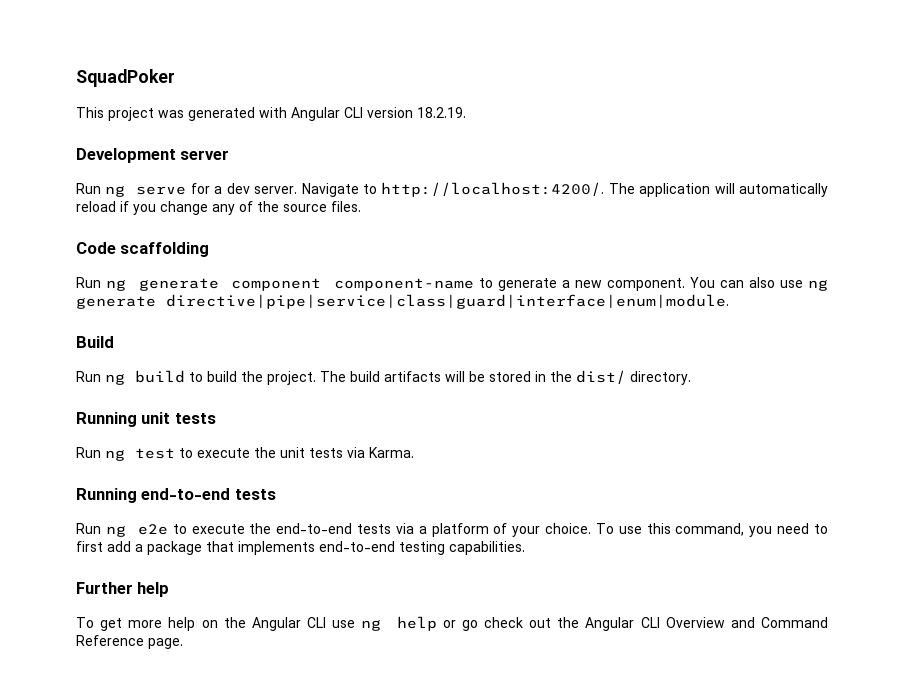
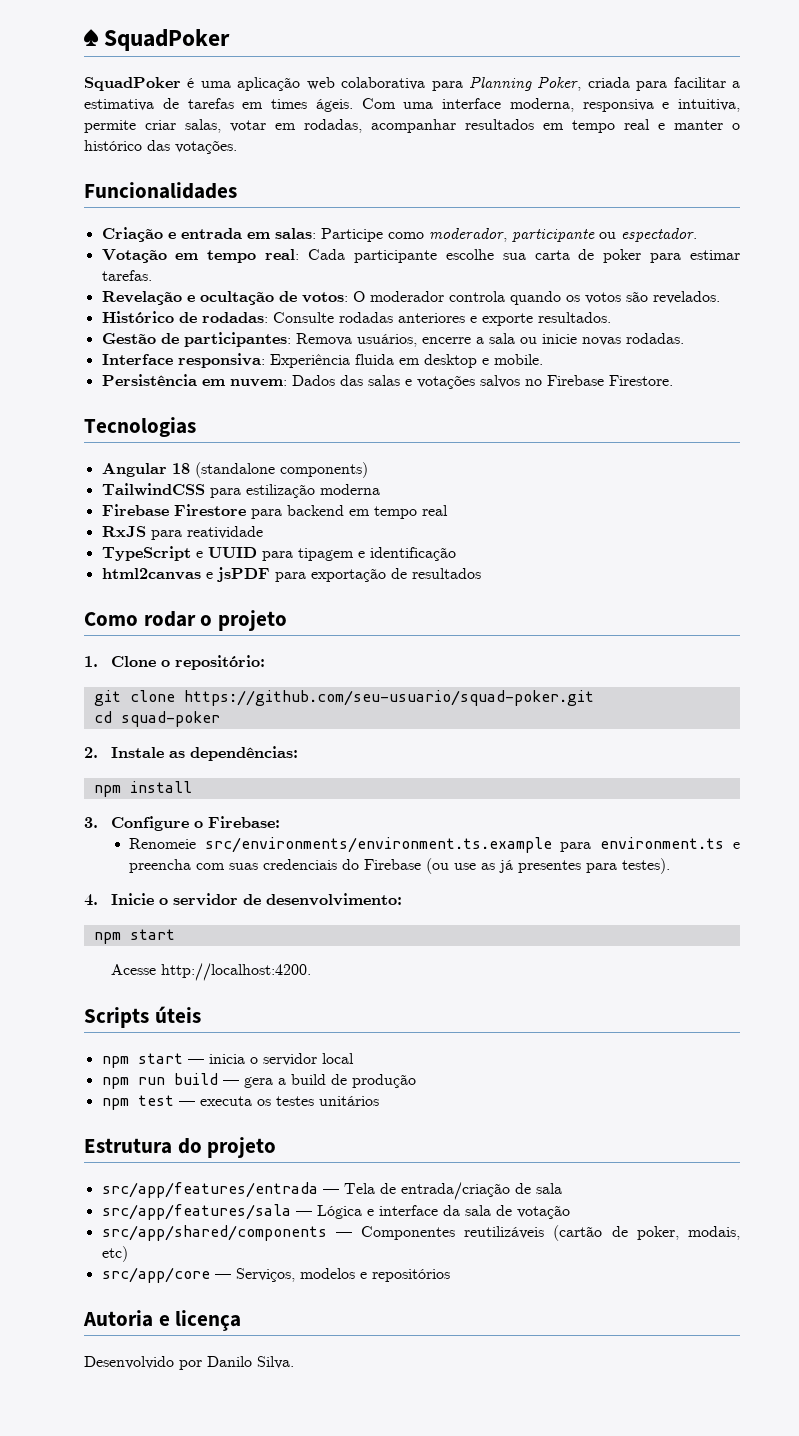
- SquadPoker
+ ♠ SquadPoker
- This project was generated with Angular CLI version 18.2.19.
- Development server
- Run ng serve for a dev server. Navigate to http://localhost:4200/. The application will automatically reload if you change any of the source files.
- Code scaffolding
- Run ng generate component component-name to generate a new component. You can also use ng generate directive|pipe|service|class|guard|interface|enum|module.
- Build
- Run ng build to build the project. The build artifacts will be stored in the dist/ directory.
- Running unit tests
- Run ng test to execute the unit tests via Karma.
- Running end-to-end tests
- Run ng e2e to execute the end-to-end tests via a platform of your choice. To use this command, you need to first add a package that implements end-to-end testing capabilities.
- Further help
- To get more help on the Angular CLI use ng help or go check out the Angular CLI Overview and Command Reference page.
+ SquadPoker é uma aplicação web colaborativa para Planning Poker, criada para facilitar a estimativa de tarefas em times ágeis. Com uma interface moderna, responsiva e intuitiva, permite criar salas, votar em rodadas, acompanhar resultados em tempo real e manter o histórico das votações.
+ Funcionalidades
+ Criação e entrada em salas: Participe como moderador, participante ou espectador.
+ Votação em tempo real: Cada participante escolhe sua carta de poker para estimar tarefas.
+ Revelação e ocultação de votos: O moderador controla quando os votos são revelados.
+ Histórico de rodadas: Consulte rodadas anteriores e exporte resultados.
+ Gestão de participantes: Remova usuários, encerre a sala ou inicie novas rodadas.
+ Interface responsiva: Experiência fluida em desktop e mobile.
+ Persistência em nuvem: Dados das salas e votações salvos no Firebase Firestore.
+ Tecnologias
+ Angular 18 (standalone components)
+ TailwindCSS para estilização moderna
+ Firebase Firestore para backend em tempo real
+ RxJS para reatividade
+ TypeScript e UUID para tipagem e identificação
+ html2canvas e jsPDF para exportação de resultados
+ Como rodar o projeto
+ 1. Clone o repositório:
+ git clone https://github.com/seu-usuario/squad-poker.git
+ cd squad-poker
+ 2. Instale as dependências:
+ npm install
+ 3. Configure o Firebase:
+ Renomeie src/environments/environment.ts.example para environment.ts e preencha com suas credenciais do Firebase (ou use as já presentes para testes).
+ 4. Inicie o servidor de desenvolvimento:
+ npm start
+ Acesse http://localhost:4200.
+ Scripts úteis
+ npm start — inicia o servidor local
+ npm run build — gera a build de produção
+ npm test — executa os testes unitários
+ Estrutura do projeto
+ src/app/features/entrada — Tela de entrada/criação de sala
+ src/app/features/sala — Lógica e interface da sala de votação
+ src/app/shared/components — Componentes reutilizáveis (cartão de poker, modais, etc)
+ src/app/core — Serviços, modelos e repositórios
+ Autoria e licença
+ Desenvolvido por Danilo Silva.

